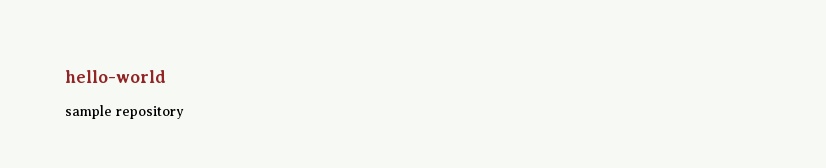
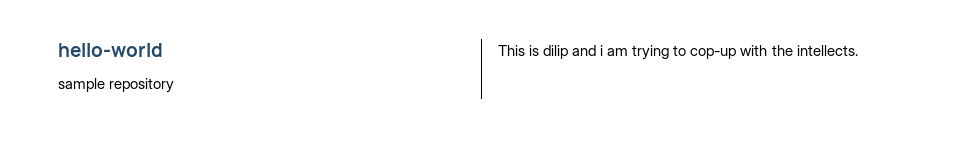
+ This is dilip and i am trying to cop-up with the intellects.

